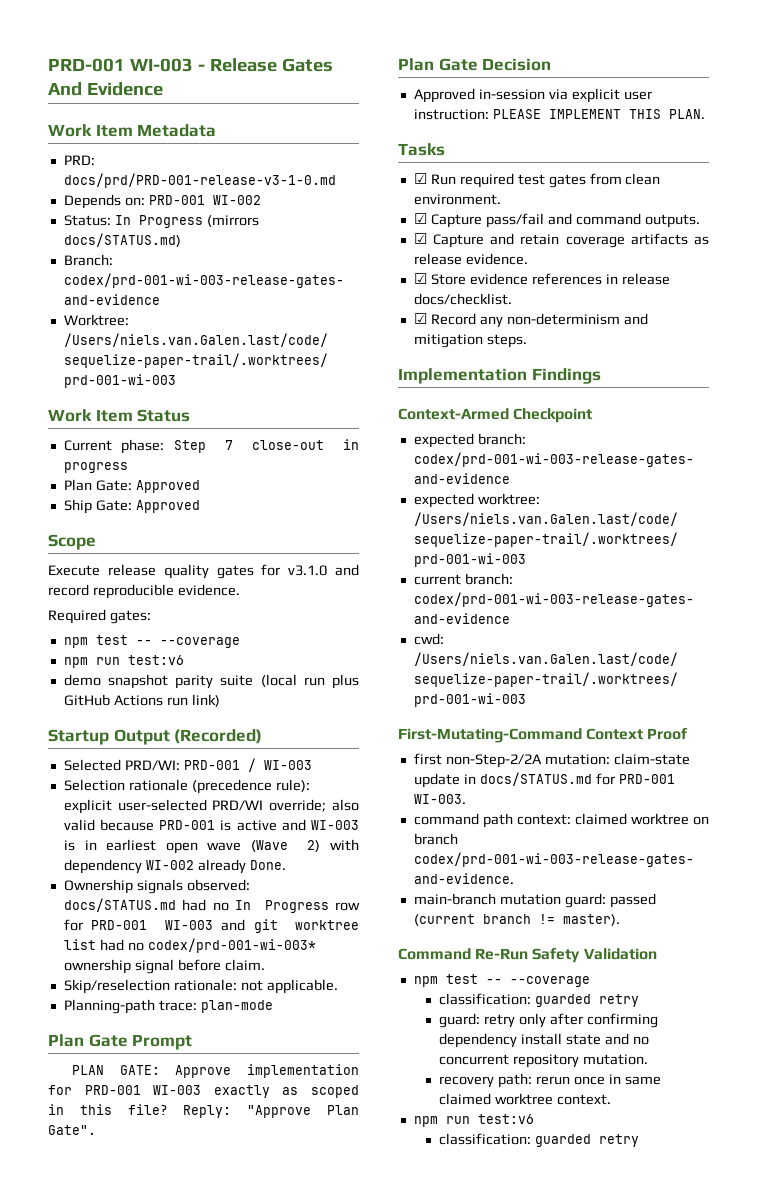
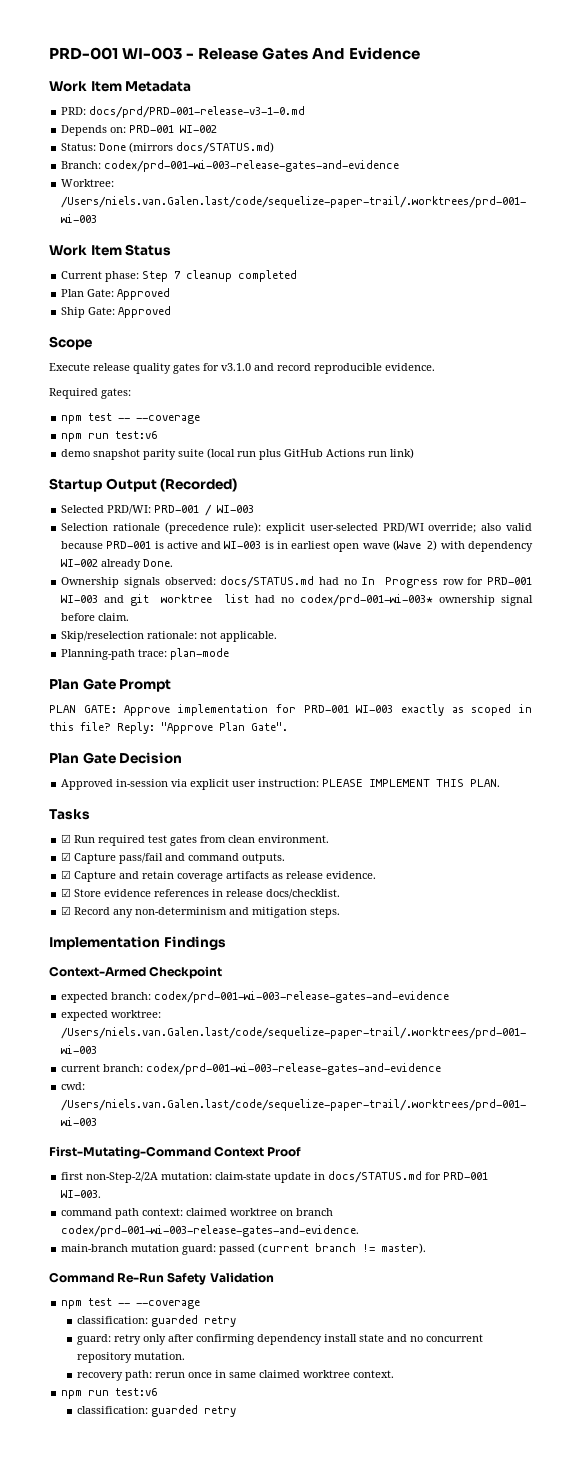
- Status: In Progress (mirrors docs/STATUS.md)
+ Status: Done (mirrors docs/STATUS.md)
- Current phase: Step 7 close-out in progress
+ Current phase: Step 7 cleanup completed

